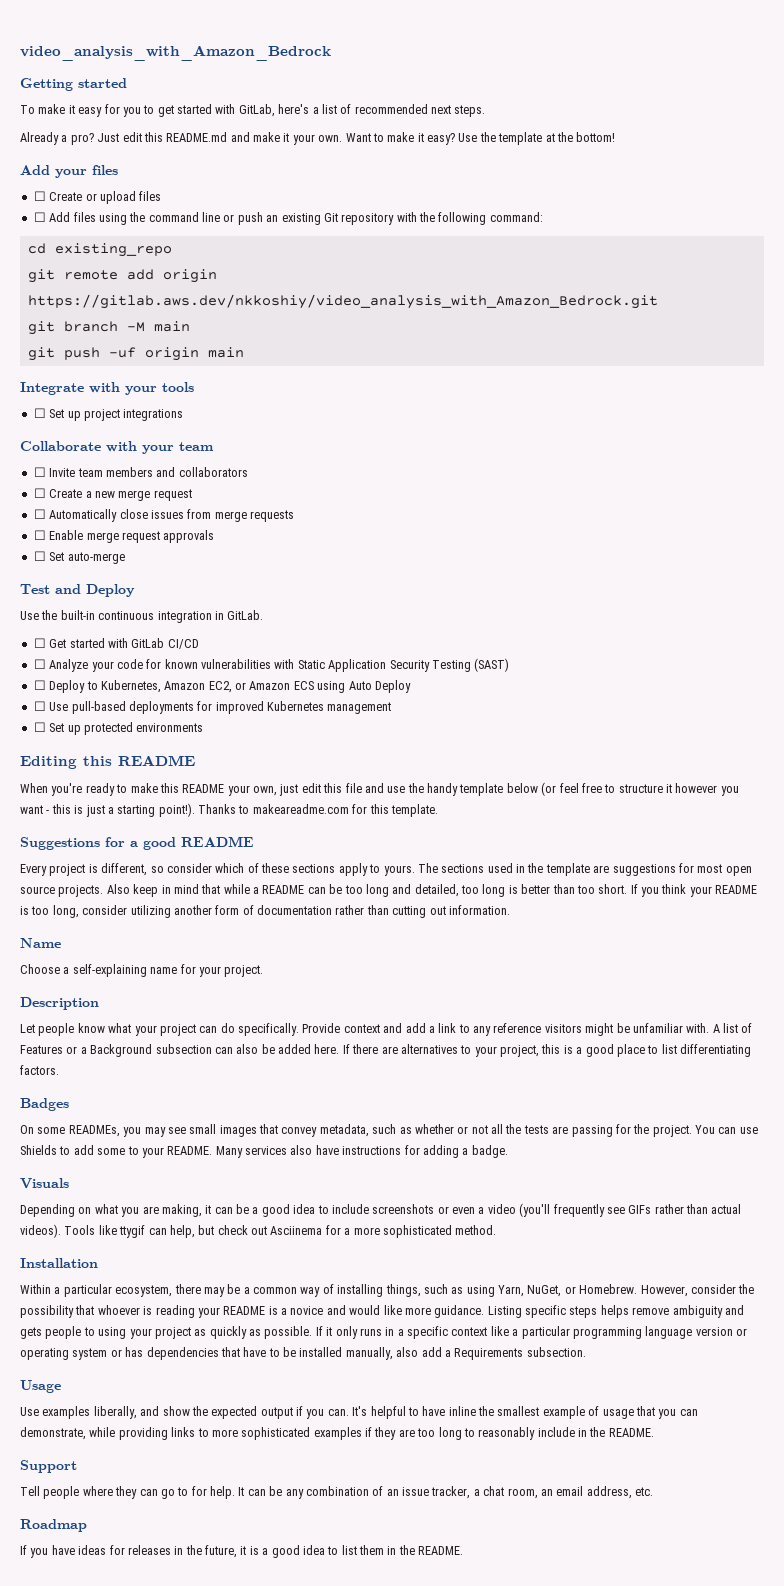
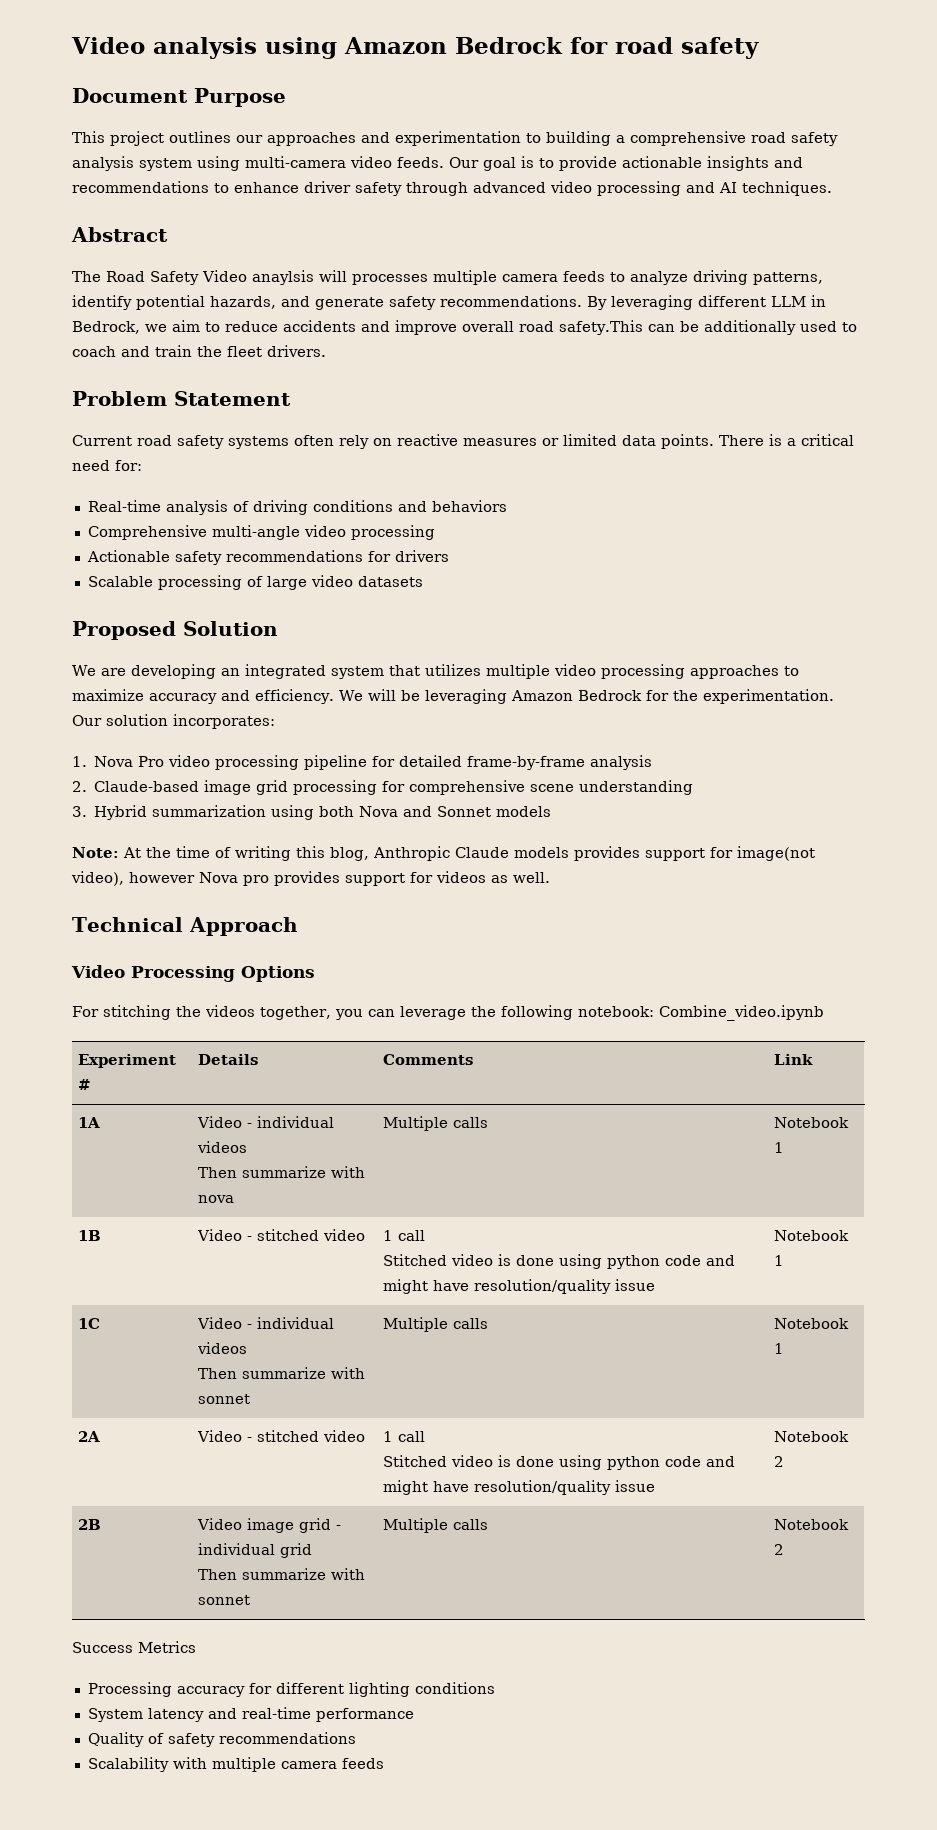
- video_analysis_with_Amazon_Bedrock
- Getting started
- To make it easy for you to get started with GitLab, here's a list of recommended next steps.
- Already a pro? Just edit this README.md and make it your own. Want to make it easy? Use the template at the bottom!
- Add your files
- ☐ Create or upload files
- ☐ Add files using the command line or push an existing Git repository with the following command:
- cd existing_repo
- git remote add origin https://gitlab.aws.dev/nkkoshiy/video_analysis_with_Amazon_Bedrock.git
- git branch -M main
- git push -uf origin main
- Integrate with your tools
- ☐ Set up project integrations
- Collaborate with your team
- ☐ Invite team members and collaborators
- ☐ Create a new merge request
- ☐ Automatically close issues from merge requests
- ☐ Enable merge request approvals
- ☐ Set auto-merge
- Test and Deploy
- Use the built-in continuous integration in GitLab.
- ☐ Get started with GitLab CI/CD
- ☐ Analyze your code for known vulnerabilities with Static Application Security Testing (SAST)
- ☐ Deploy to Kubernetes, Amazon EC2, or Amazon ECS using Auto Deploy
- ☐ Use pull-based deployments for improved Kubernetes management
- ☐ Set up protected environments
- Editing this README
- When you're ready to make this README your own, just edit this file and use the handy template below (or feel free to structure it however you want - this is just a starting point!). Thanks to makeareadme.com for this template.
- Suggestions for a good README
- Every project is different, so consider which of these sections apply to yours. The sections used in the template are suggestions for most open source projects. Also keep in mind that while a README can be too long and detailed, too long is better than too short. If you think your README is too long, consider utilizing another form of documentation rather than cutting out information.
- Name
- Choose a self-explaining name for your project.
- Description
- Let people know what your project can do specifically. Provide context and add a link to any reference visitors might be unfamiliar with. A list of Features or a Background subsection can also be added here. If there are alternatives to your project, this is a good place to list differentiating factors.
- Badges
- On some READMEs, you may see small images that convey metadata, such as whether or not all the tests are passing for the project. You can use Shields to add some to your README. Many services also have instructions for adding a badge.
- Visuals
- Depending on what you are making, it can be a good idea to include screenshots or even a video (you'll frequently see GIFs rather than actual videos). Tools like ttygif can help, but check out Asciinema for a more sophisticated method.
- Installation
- Within a particular ecosystem, there may be a common way of installing things, such as using Yarn, NuGet, or Homebrew. However, consider the possibility that whoever is reading your README is a novice and would like more guidance. Listing specific steps helps remove ambiguity and gets people to using your project as quickly as possible. If it only runs in a specific context like a particular programming language version or operating system or has dependencies that have to be installed manually, also add a Requirements subsection.
- Usage
- Use examples liberally, and show the expected output if you can. It's helpful to have inline the smallest example of usage that you can demonstrate, while providing links to more sophisticated examples if they are too long to reasonably include in the README.
- Support
- Tell people where they can go to for help. It can be any combination of an issue tracker, a chat room, an email address, etc.
- Roadmap
- If you have ideas for releases in the future, it is a good idea to list them in the README.
+ Video analysis using Amazon Bedrock for road safety
+ Document Purpose
+ This project outlines our approaches and experimentation to building a comprehensive road safety analysis system using multi-camera video feeds. Our goal is to provide actionable insights and recommendations to enhance driver safety through advanced video processing and AI techniques.
+ Abstract
+ The Road Safety Video anaylsis will processes multiple camera feeds to analyze driving patterns, identify potential hazards, and generate safety recommendations. By leveraging different LLM in Bedrock, we aim to reduce accidents and improve overall road safety.This can be additionally used to coach and train the fleet drivers.
+ Problem Statement
+ Current road safety systems often rely on reactive measures or limited data points. There is a critical need for:
+ Real-time analysis of driving conditions and behaviors
+ Comprehensive multi-angle video processing
+ Actionable safety recommendations for drivers
+ Scalable processing of large video datasets
+ Proposed Solution
+ We are developing an integrated system that utilizes multiple video processing approaches to maximize accuracy and efficiency. We will be leveraging Amazon Bedrock for the experimentation. Our solution incorporates:
+ 1. Nova Pro video processing pipeline for detailed frame-by-frame analysis
+ 2. Claude-based image grid processing for comprehensive scene understanding
+ 3. Hybrid summarization using both Nova and Sonnet models
+ Note: At the time of writing this blog, Anthropic Claude models provides support for image(not video), however Nova pro provides support for videos as well.
+ Technical Approach
+ Video Processing Options
+ For stitching the videos together, you can leverage the following notebook: Combine_video.ipynb
+ Experiment # | Details | Comments | Link
+ 1A | Video - individual videos
+ Then summarize with nova | Multiple calls | Notebook 1
+ 1B | Video - stitched video | 1 call
+ Stitched video is done using python code and might have resolution/quality issue | Notebook 1
+ 1C | Video - individual videos
+ Then summarize with sonnet | Multiple calls | Notebook 1
+ 2A | Video - stitched video | 1 call
+ Stitched video is done using python code and might have resolution/quality issue | Notebook 2
+ 2B | Video image grid - individual grid
+ Then summarize with sonnet | Multiple calls | Notebook 2
+ Success Metrics
+ Processing accuracy for different lighting conditions
+ System latency and real-time performance
+ Quality of safety recommendations
+ Scalability with multiple camera feeds

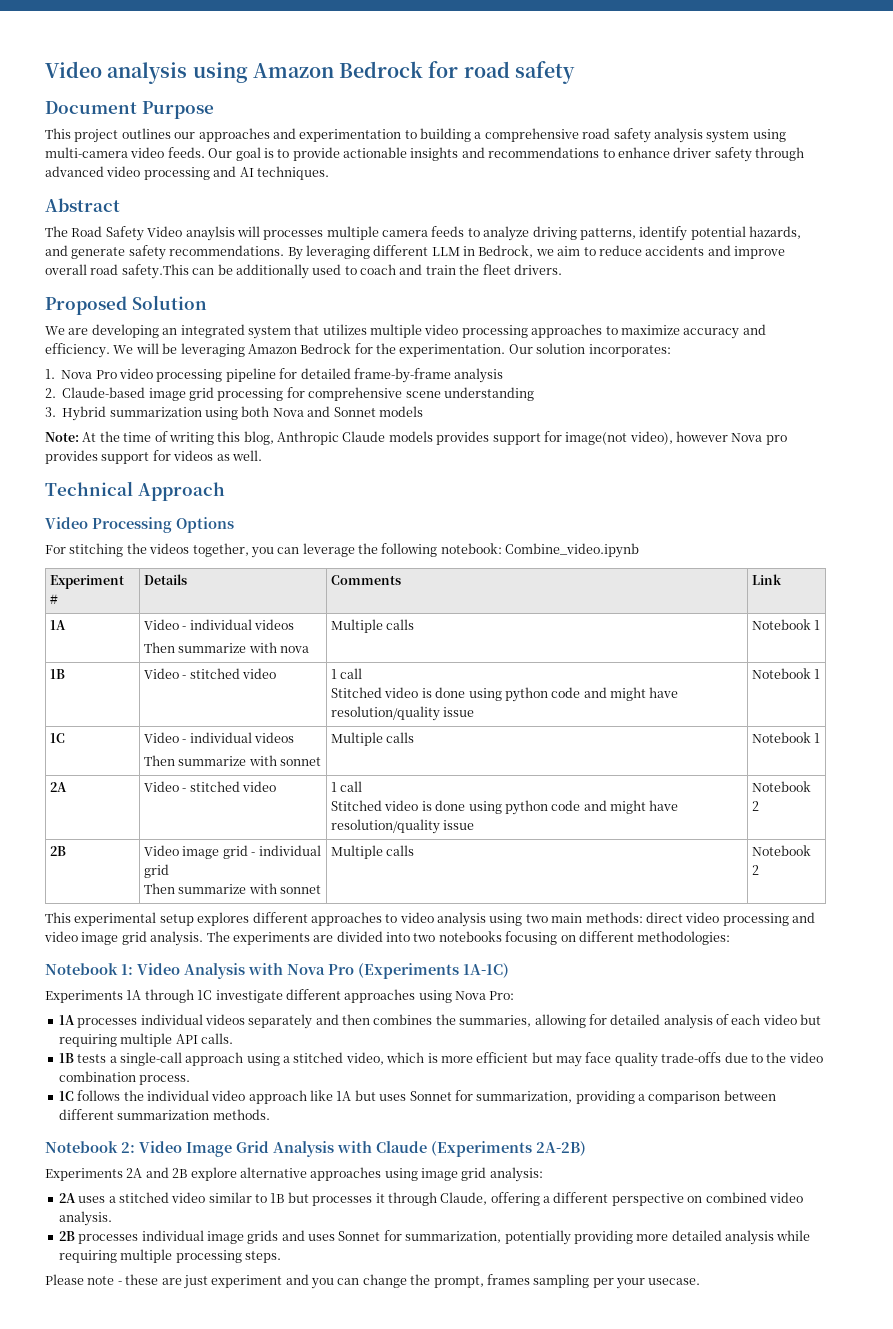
- Problem Statement
- Current road safety systems often rely on reactive measures or limited data points. There is a critical need for:
- Real-time analysis of driving conditions and behaviors
- Comprehensive multi-angle video processing
- Actionable safety recommendations for drivers
- Scalable processing of large video datasets
- Success Metrics
- Processing accuracy for different lighting conditions
- System latency and real-time performance
- Quality of safety recommendations
- Scalability with multiple camera feeds
+ This experimental setup explores different approaches to video analysis using two main methods: direct video processing and video image grid analysis. The experiments are divided into two notebooks focusing on different methodologies:
+ Notebook 1: Video Analysis with Nova Pro (Experiments 1A-1C)
+ Experiments 1A through 1C investigate different approaches using Nova Pro:
+ 1A processes individual videos separately and then combines the summaries, allowing for detailed analysis of each video but requiring multiple API calls.
+ 1B tests a single-call approach using a stitched video, which is more efficient but may face quality trade-offs due to the video combination process.
+ 1C follows the individual video approach like 1A but uses Sonnet for summarization, providing a comparison between different summarization methods.
+ Notebook 2: Video Image Grid Analysis with Claude (Experiments 2A-2B)
+ Experiments 2A and 2B explore alternative approaches using image grid analysis:
+ 2A uses a stitched video similar to 1B but processes it through Claude, offering a different perspective on combined video analysis.
+ 2B processes individual image grids and uses Sonnet for summarization, potentially providing more detailed analysis while requiring multiple processing steps.
+ Please note - these are just experiment and you can change the prompt, frames sampling per your usecase.

